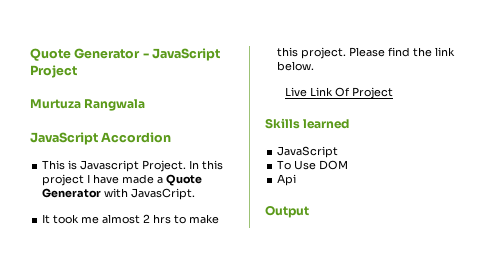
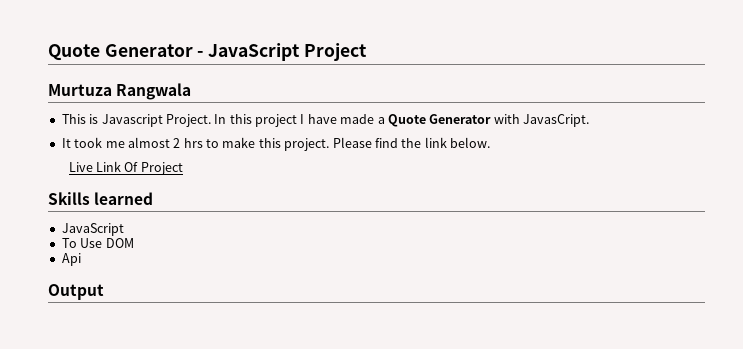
- JavaScript Accordion

